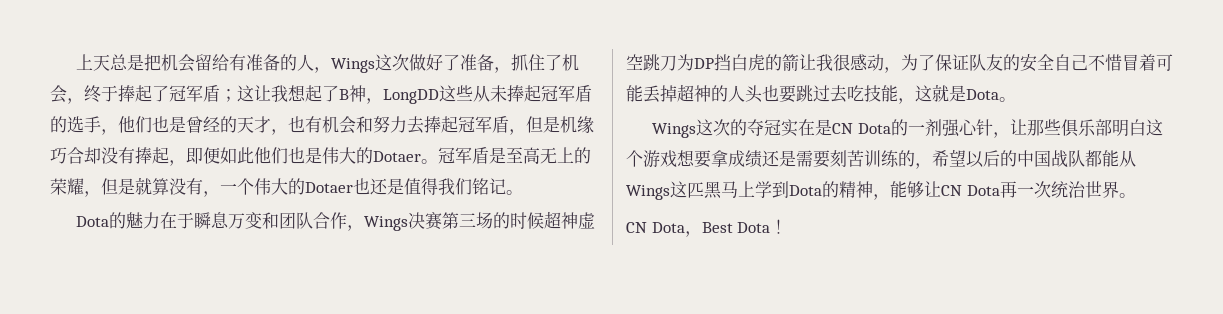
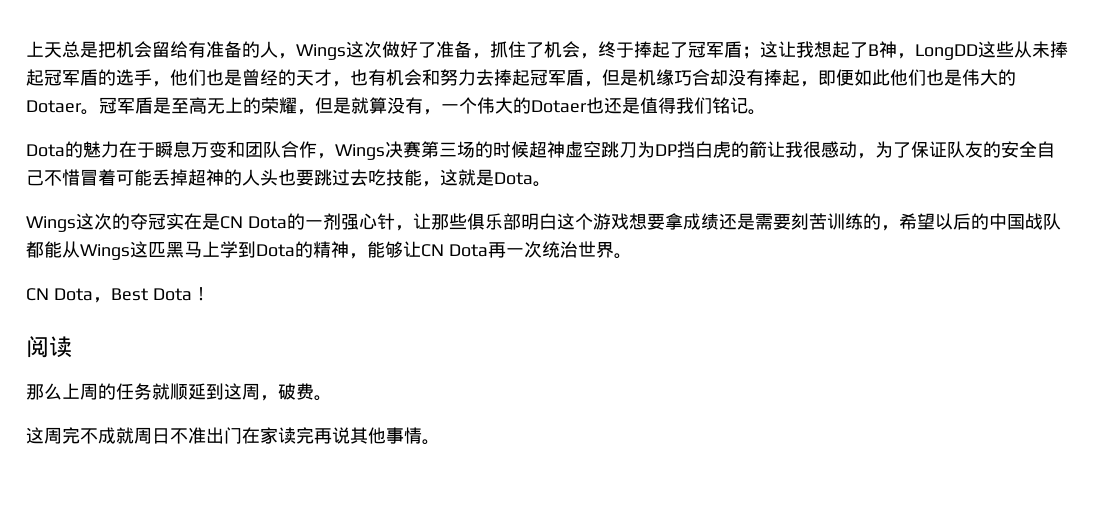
+ 阅读
+ 那么上周的任务就顺延到这周，破费。
+ 这周完不成就周日不准出门在家读完再说其他事情。

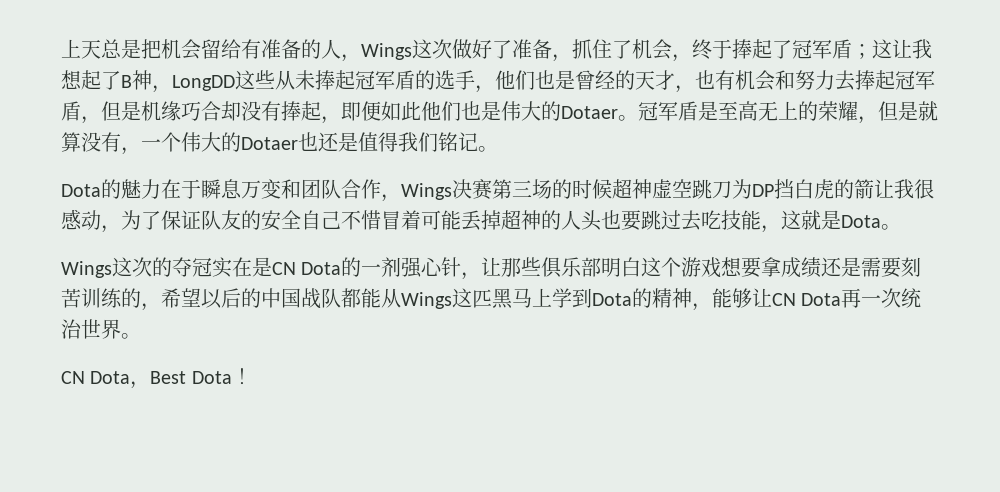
- 阅读
- 那么上周的任务就顺延到这周，破费。
- 这周完不成就周日不准出门在家读完再说其他事情。

